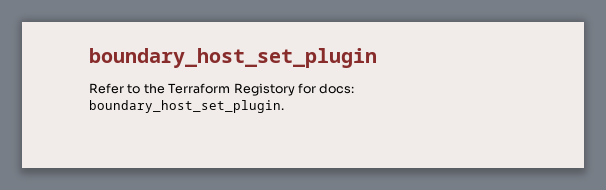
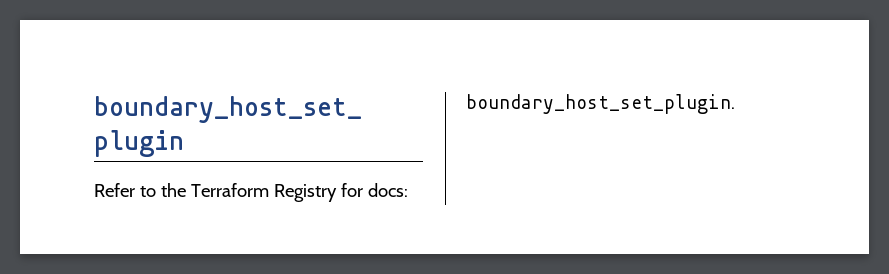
- Refer to the Terraform Registory for docs: boundary_host_set_plugin.
+ Refer to the Terraform Registry for docs: boundary_host_set_plugin.

